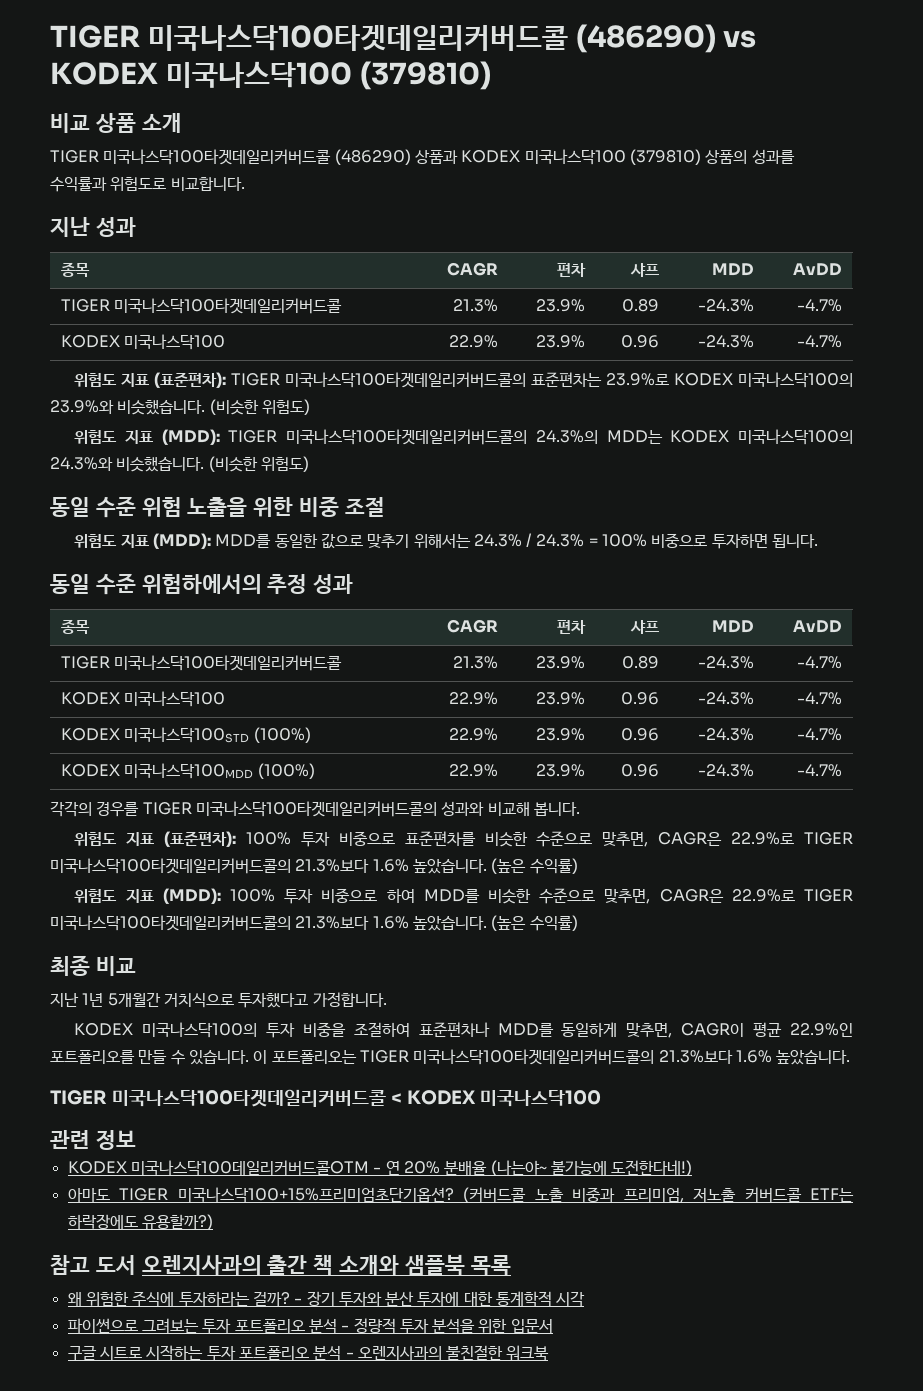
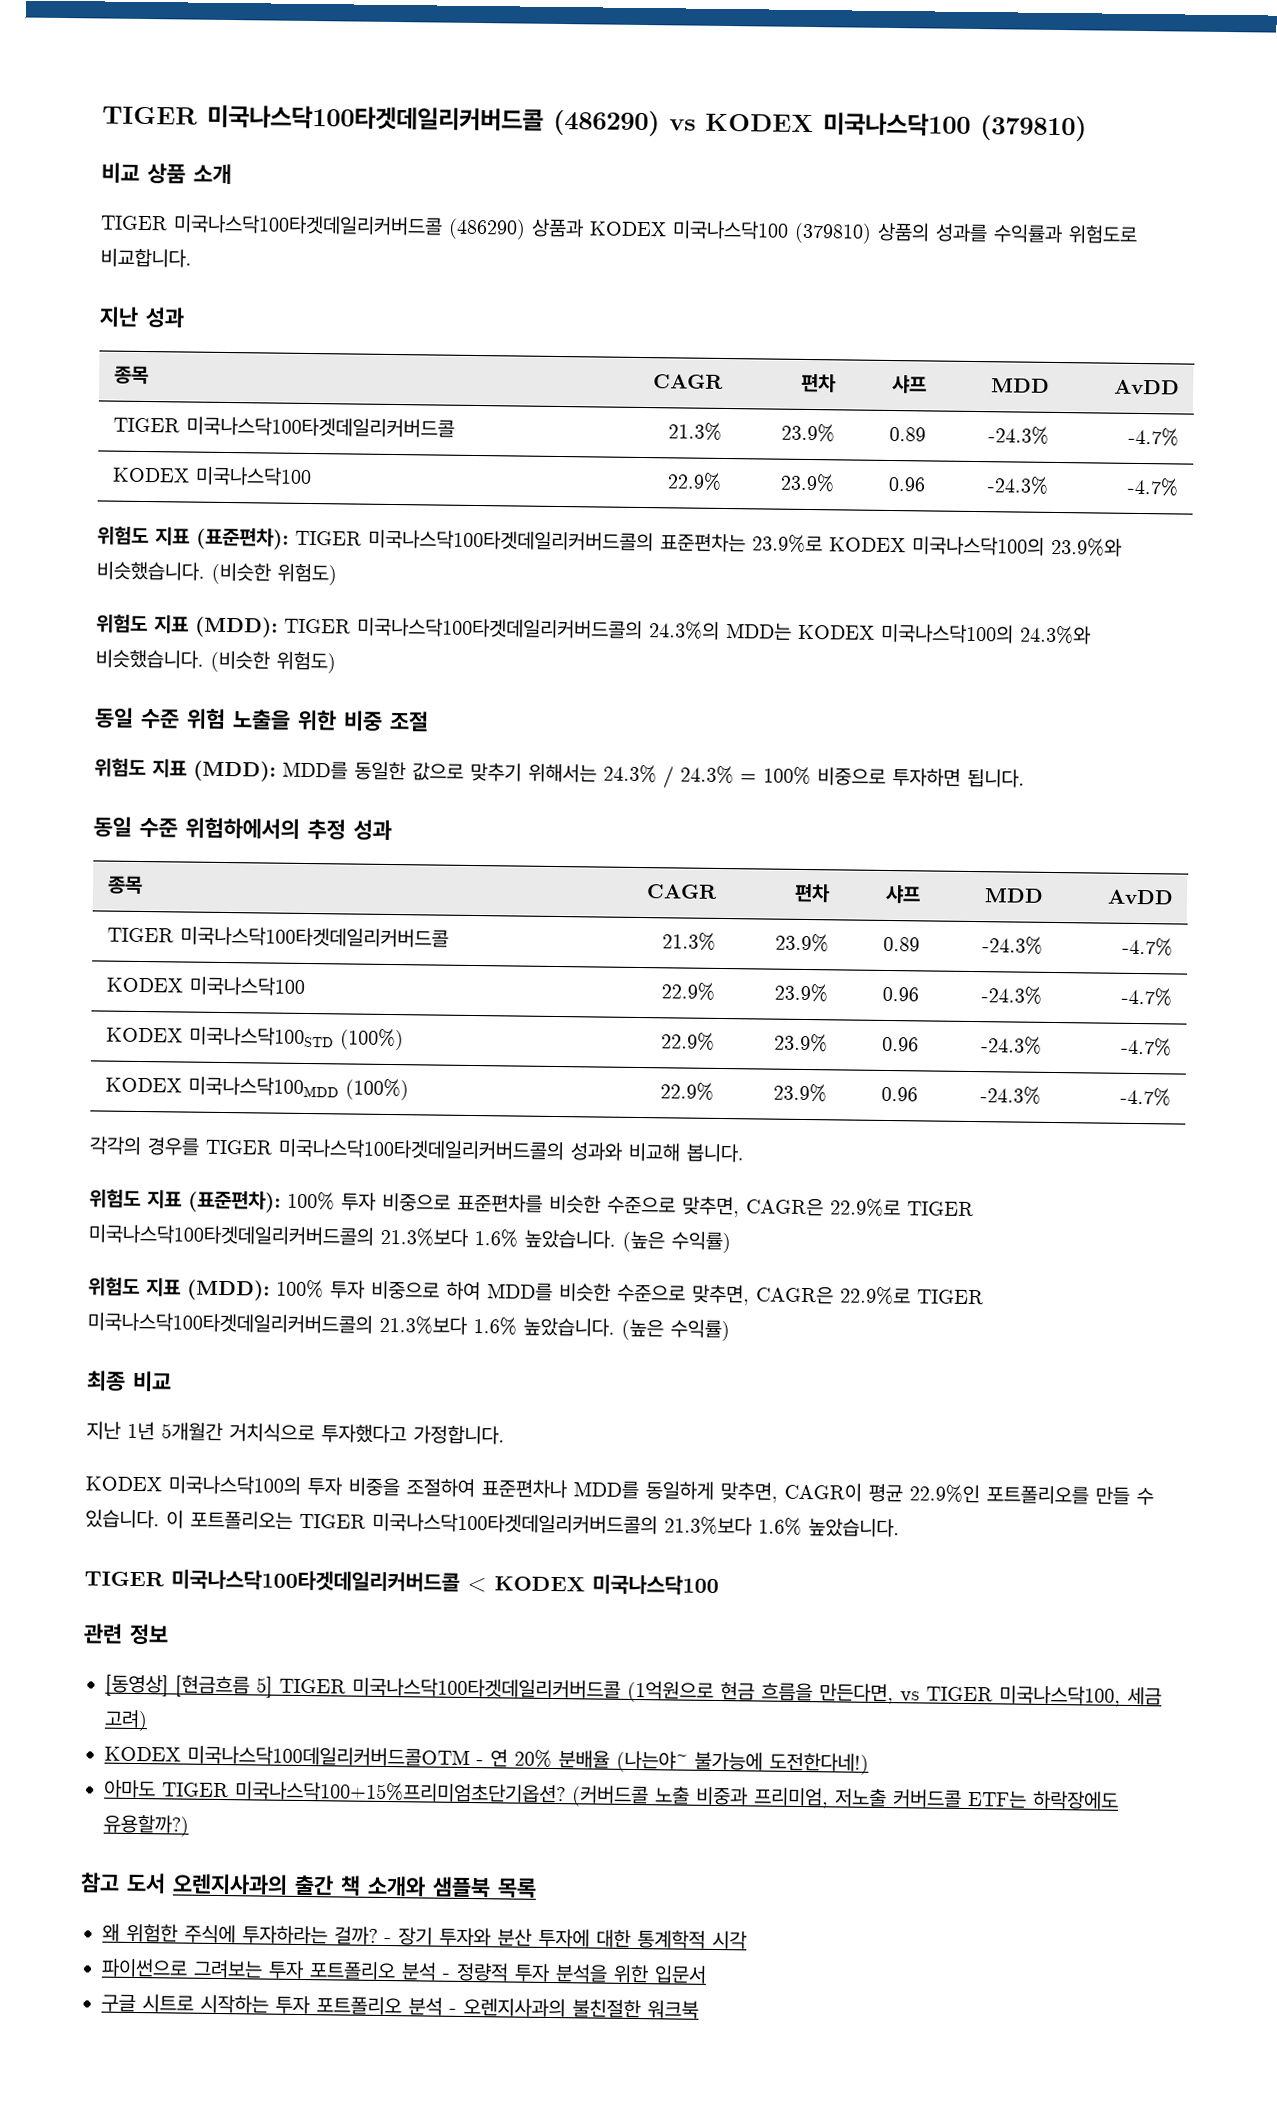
+ [동영상] [현금흐름 5] TIGER 미국나스닥100타겟데일리커버드콜 (1억원으로 현금 흐름을 만든다면, vs TIGER 미국나스닥100, 세금 고려)

